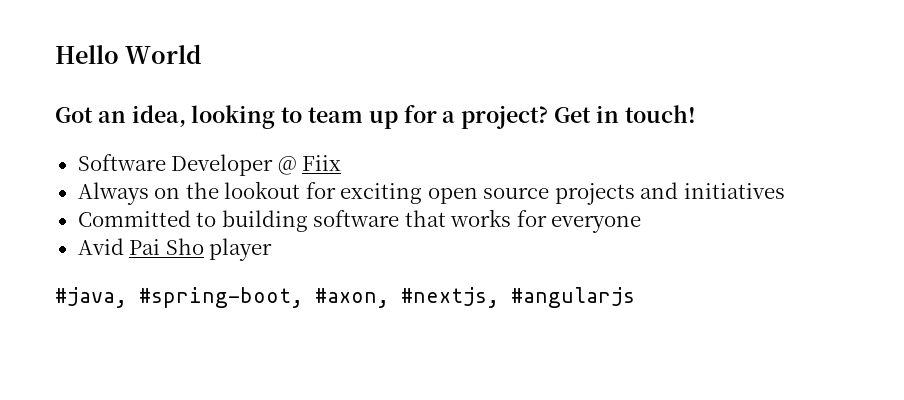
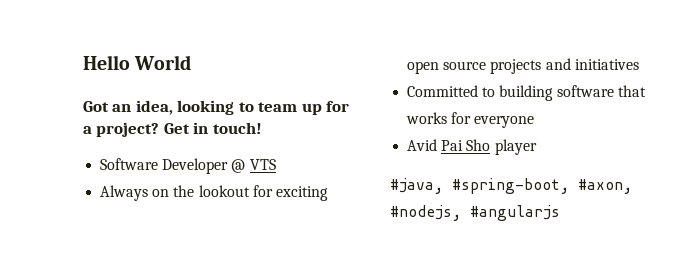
- Software Developer @ Fiix
+ Software Developer @ VTS
- #java, #spring-boot, #axon, #nextjs, #angularjs
+ #java, #spring-boot, #axon, #nodejs, #angularjs

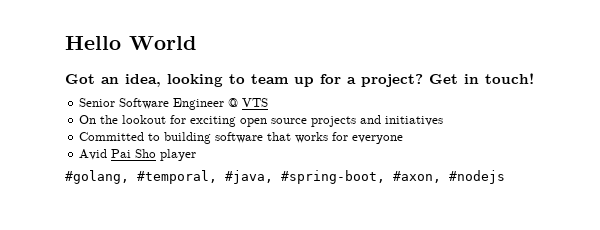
- Software Developer @ VTS
+ Senior Software Engineer @ VTS
- Always on the lookout for exciting open source projects and initiatives
+ On the lookout for exciting open source projects and initiatives
- #java, #spring-boot, #axon, #nodejs, #angularjs
+ #golang, #temporal, #java, #spring-boot, #axon, #nodejs

